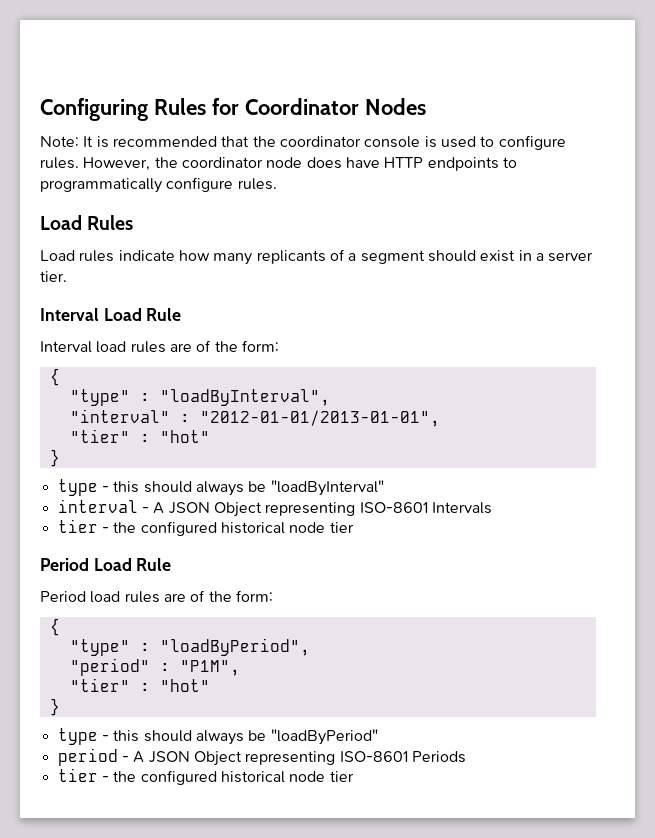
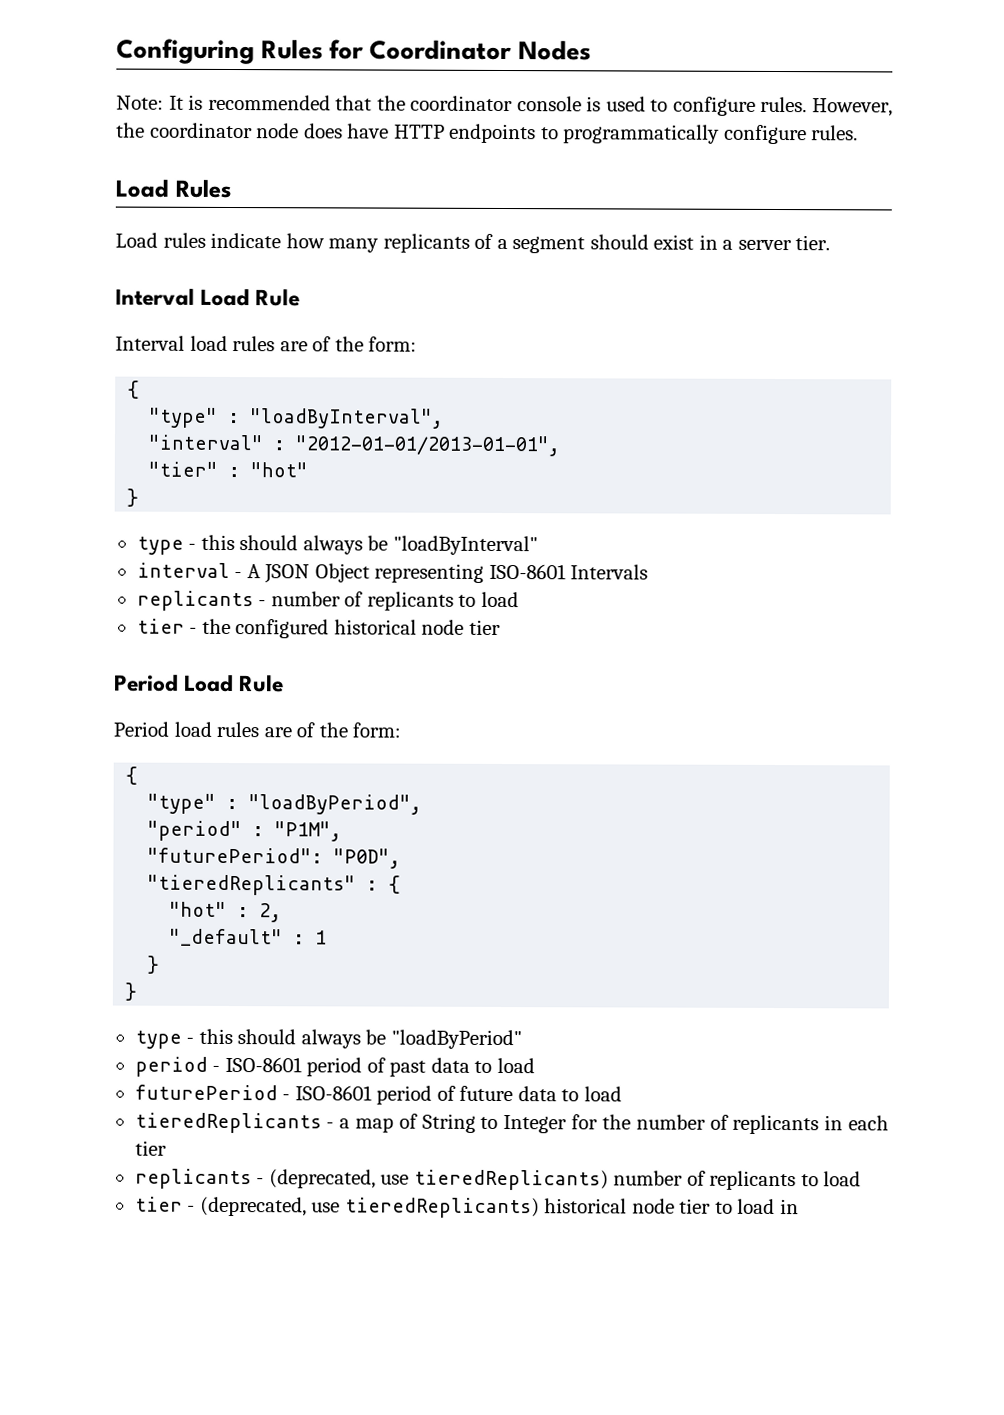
+ replicants - number of replicants to load
  "period" : "P1M",
- "tier" : "hot"
+ "futurePeriod": "P0D",
+ "tieredReplicants" : {
+ "hot" : 2,
+ "_default" : 1
+ }
- period - A JSON Object representing ISO-8601 Periods
- tier - the configured historical node tier
+ period - ISO-8601 period of past data to load
+ futurePeriod - ISO-8601 period of future data to load
+ tieredReplicants - a map of String to Integer for the number of replicants in each tier
+ replicants - (deprecated, use tieredReplicants) number of replicants to load
+ tier - (deprecated, use tieredReplicants) historical node tier to load in

